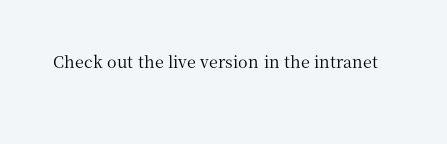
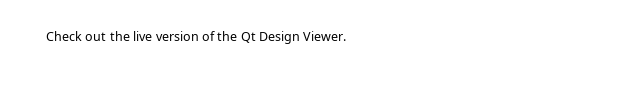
- Check out the live version in the intranet
+ Check out the live version of the Qt Design Viewer.

